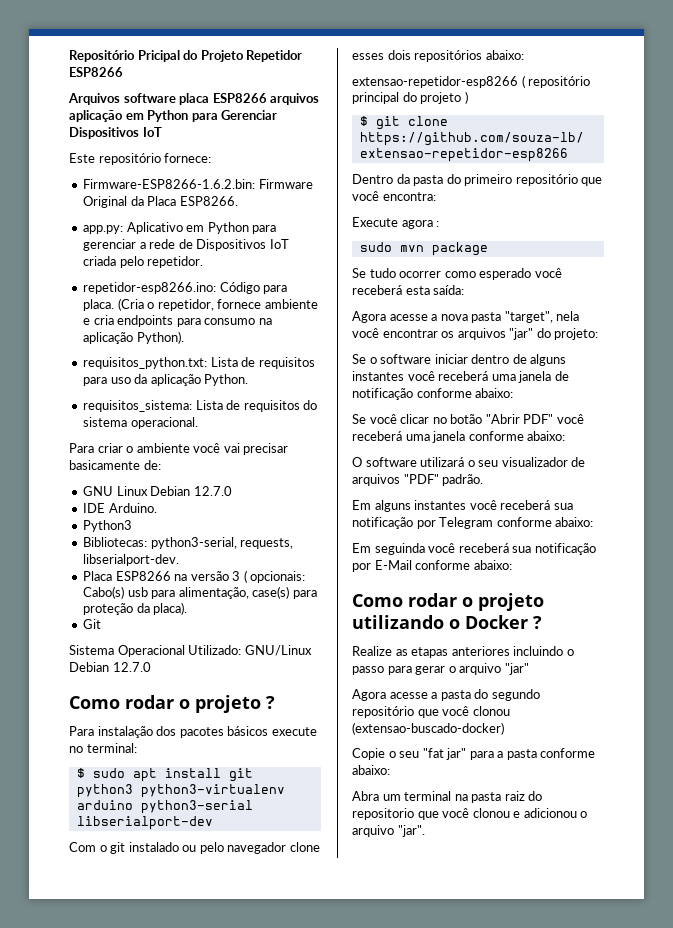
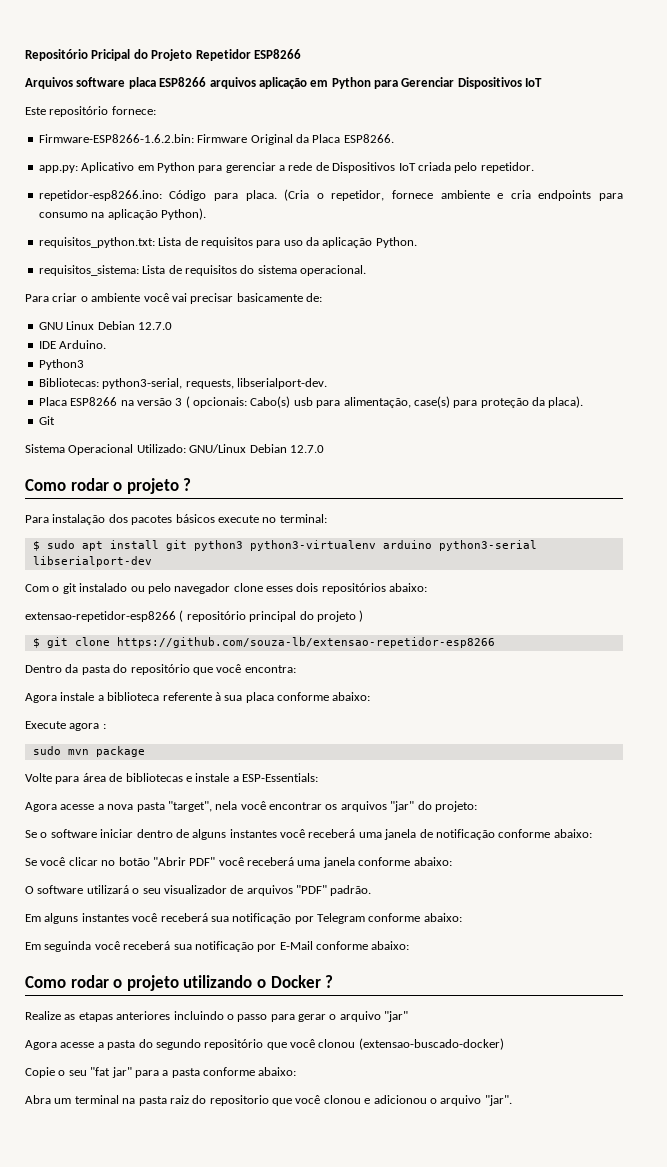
- Dentro da pasta do primeiro repositório que você encontra:
+ Dentro da pasta do repositório que você encontra:
+ Agora instale a biblioteca referente à sua placa conforme abaixo:
- Se tudo ocorrer como esperado você receberá esta saída:
+ Volte para área de bibliotecas e instale a ESP-Essentials:

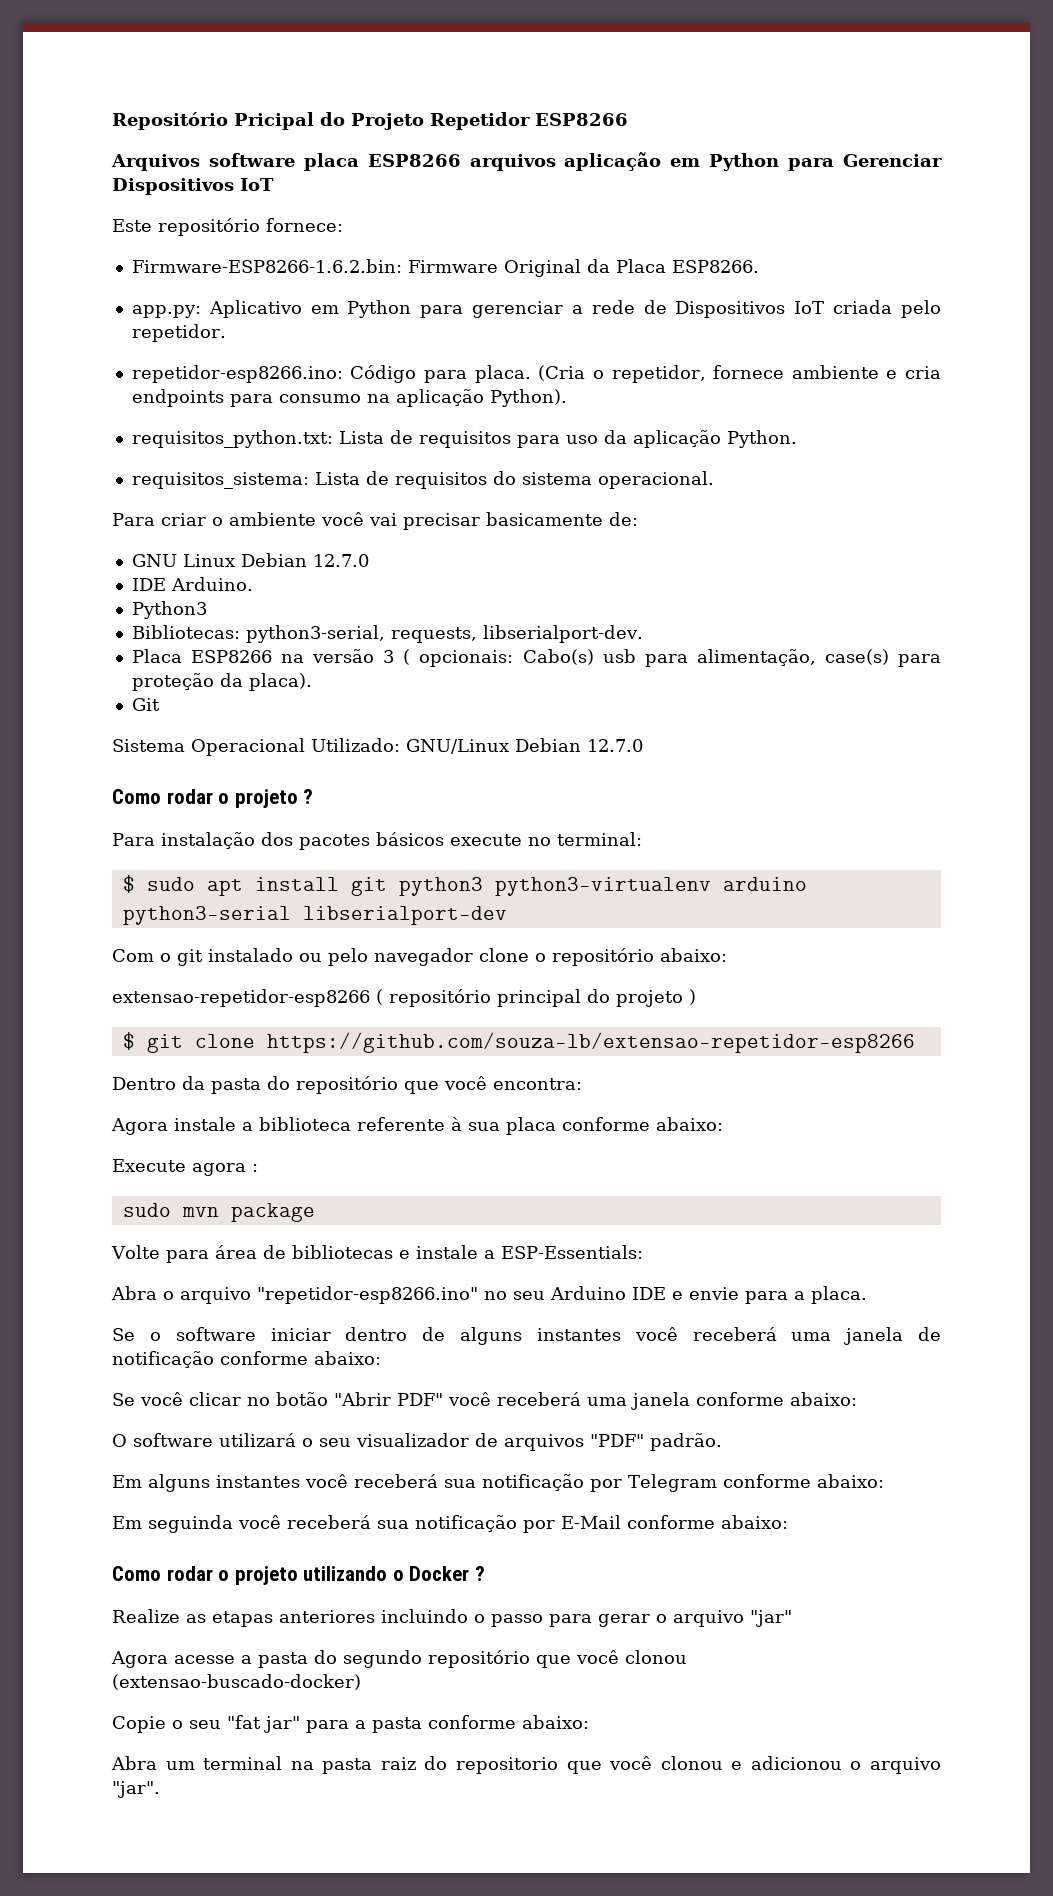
- Com o git instalado ou pelo navegador clone esses dois repositórios abaixo:
+ Com o git instalado ou pelo navegador clone o repositório abaixo:
- Agora acesse a nova pasta "target", nela você encontrar os arquivos "jar" do projeto:
+ Abra o arquivo "repetidor-esp8266.ino" no seu Arduino IDE e envie para a placa.

